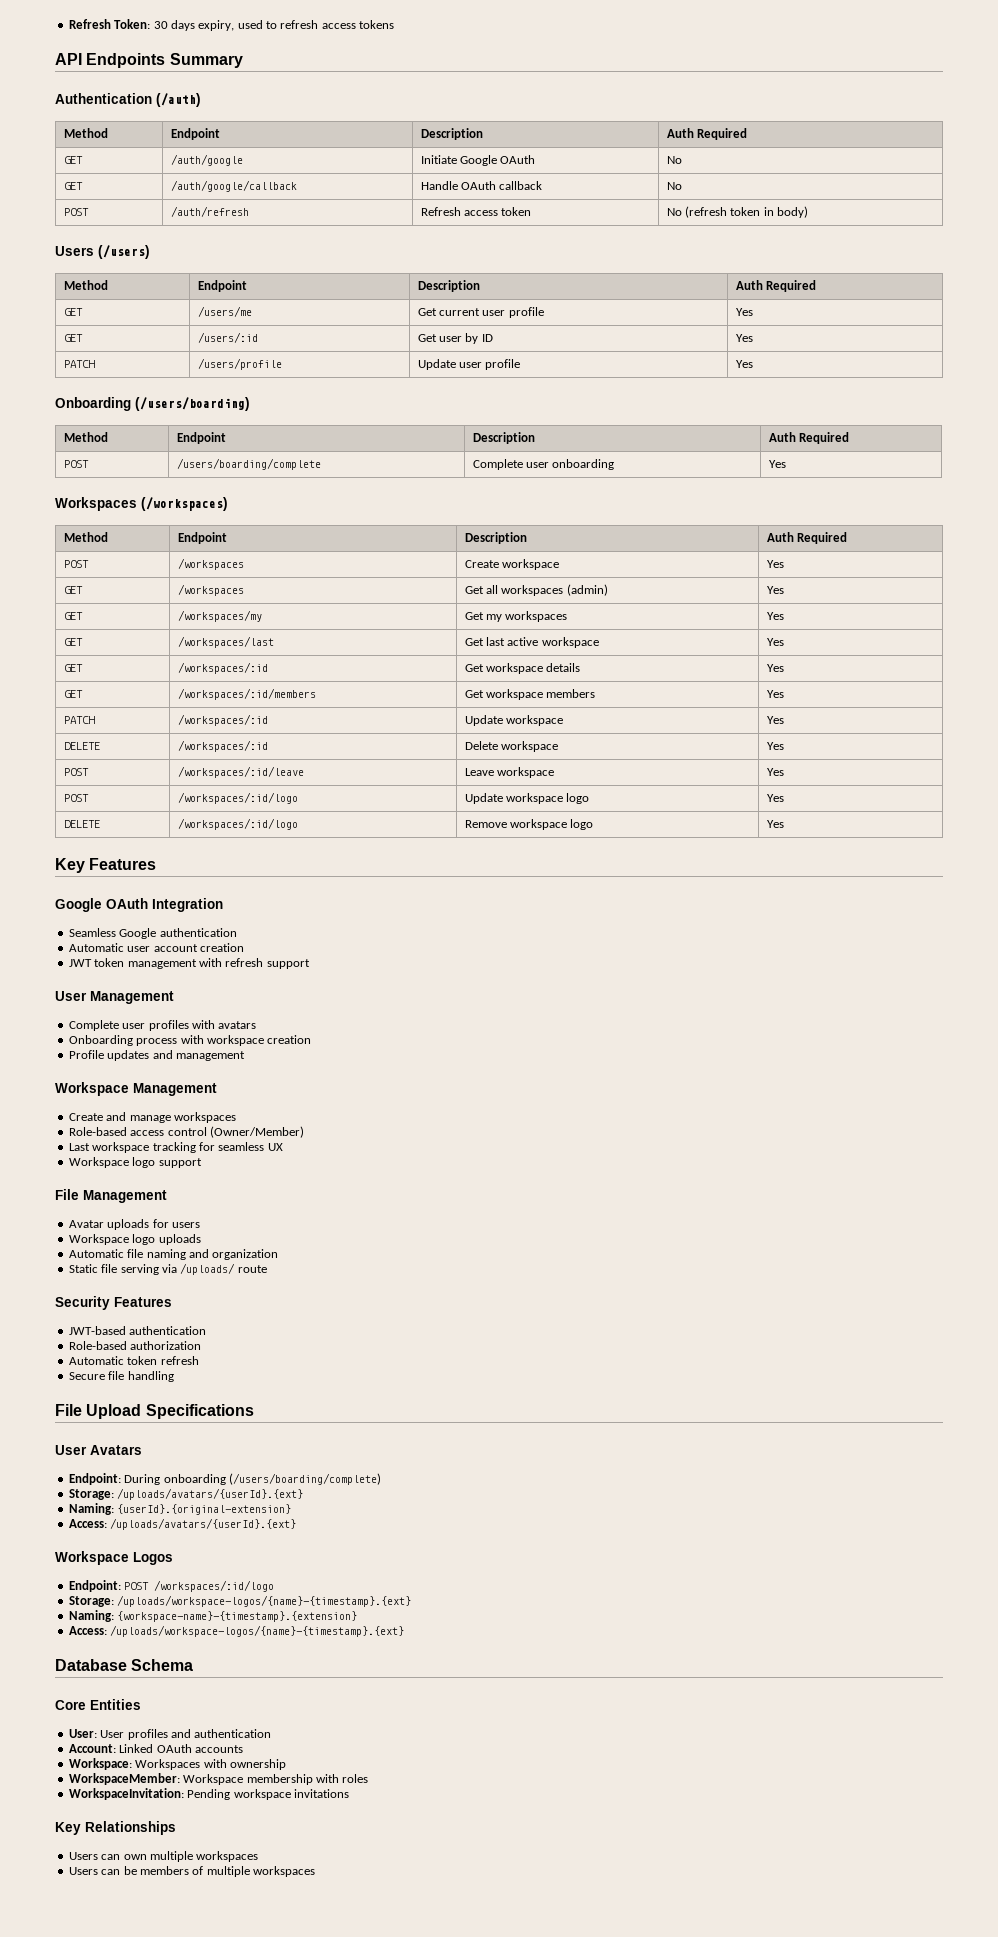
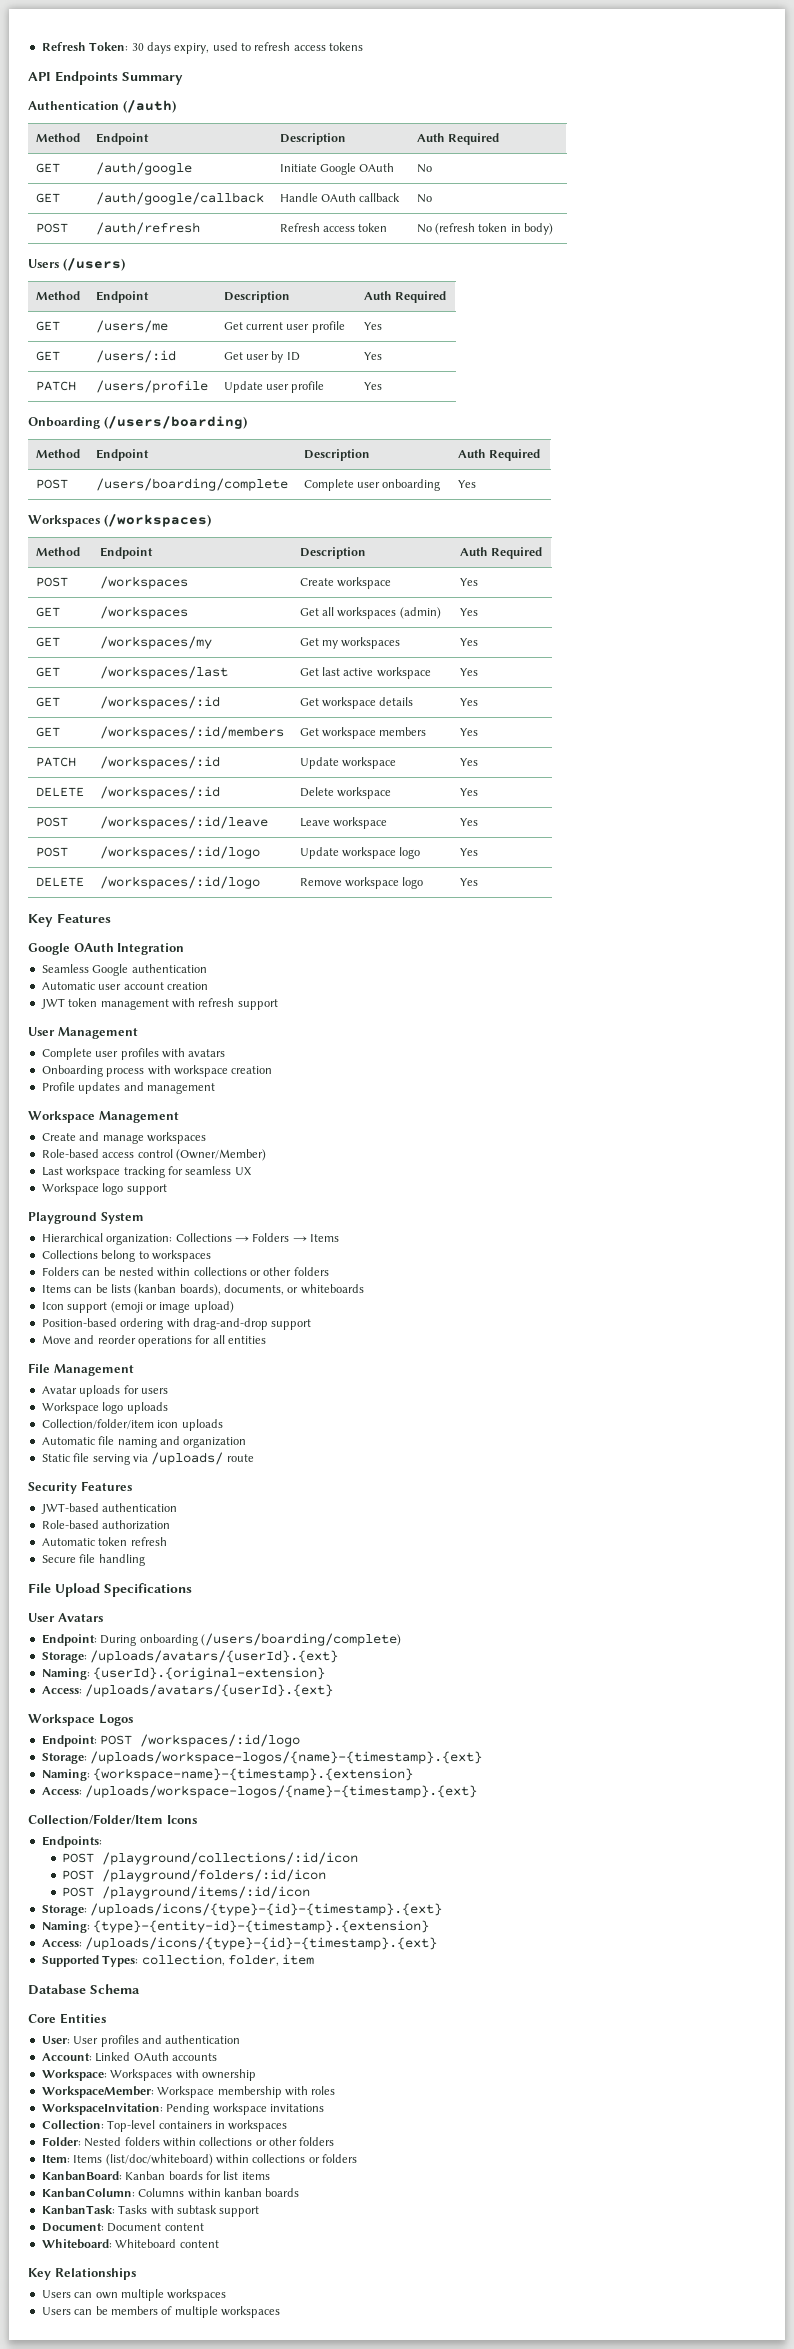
+ Playground System
+ Hierarchical organization: Collections → Folders → Items
+ Collections belong to workspaces
+ Folders can be nested within collections or other folders
+ Items can be lists (kanban boards), documents, or whiteboards
+ Icon support (emoji or image upload)
+ Position-based ordering with drag-and-drop support
+ Move and reorder operations for all entities
+ Collection/folder/item icon uploads
+ Collection/Folder/Item Icons
+ Endpoints:
+ POST /playground/collections/:id/icon
+ POST /playground/folders/:id/icon
+ POST /playground/items/:id/icon
+ Storage: /uploads/icons/{type}-{id}-{timestamp}.{ext}
+ Naming: {type}-{entity-id}-{timestamp}.{extension}
+ Access: /uploads/icons/{type}-{id}-{timestamp}.{ext}
+ Supported Types: collection, folder, item
+ Collection: Top-level containers in workspaces
+ Folder: Nested folders within collections or other folders
+ Item: Items (list/doc/whiteboard) within collections or folders
+ KanbanBoard: Kanban boards for list items
+ KanbanColumn: Columns within kanban boards
+ KanbanTask: Tasks with subtask support
+ Document: Document content
+ Whiteboard: Whiteboard content

